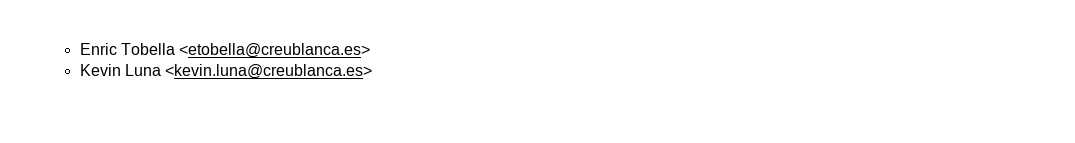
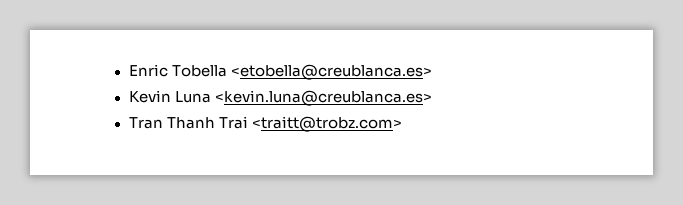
+ Tran Thanh Trai <traitt@trobz.com>

